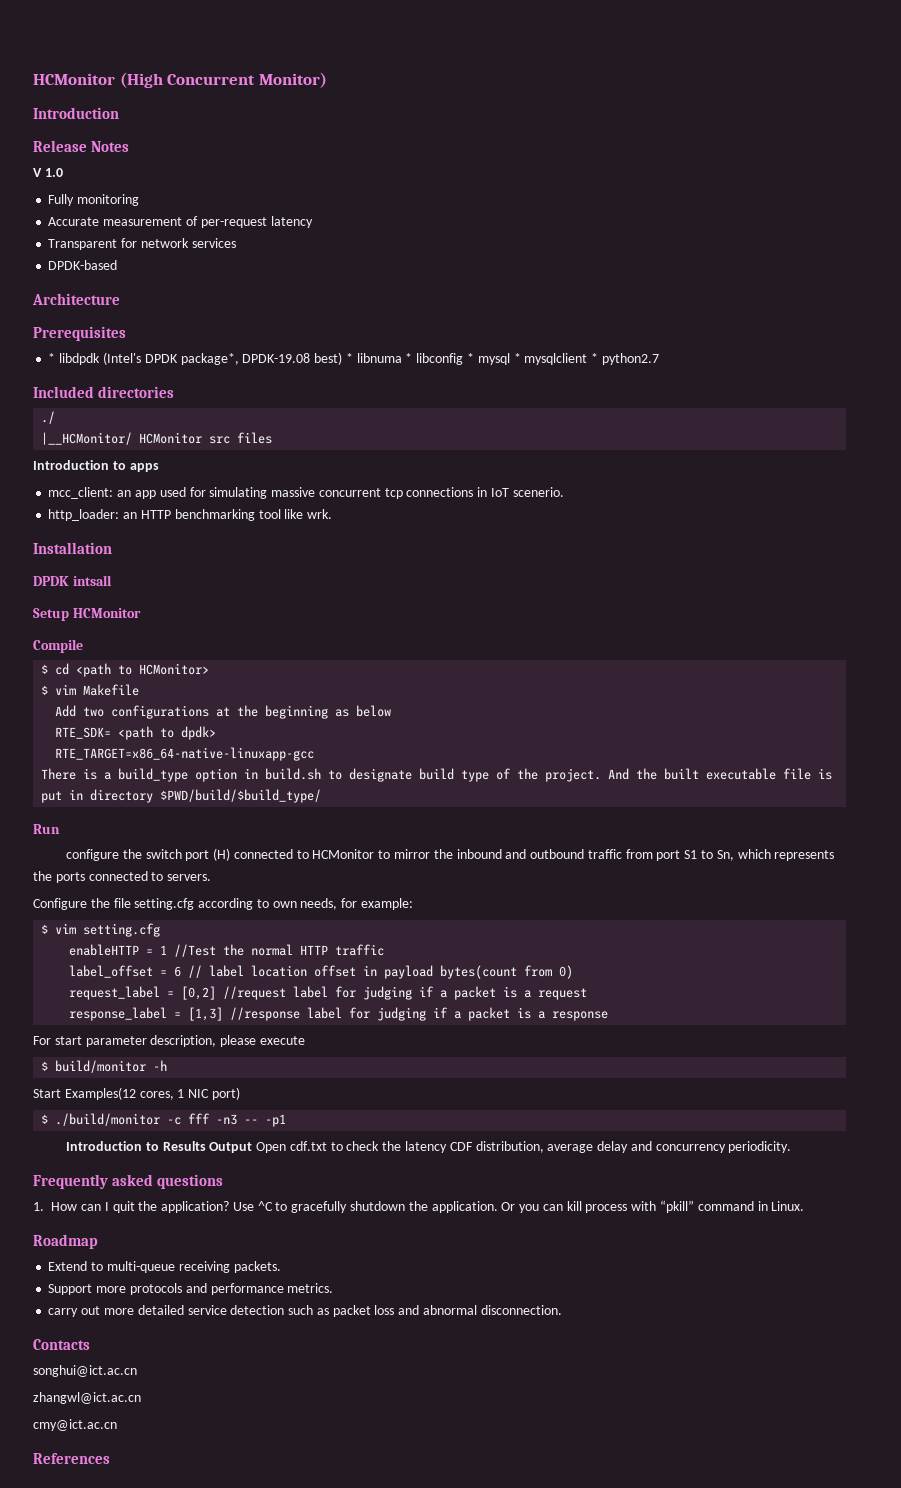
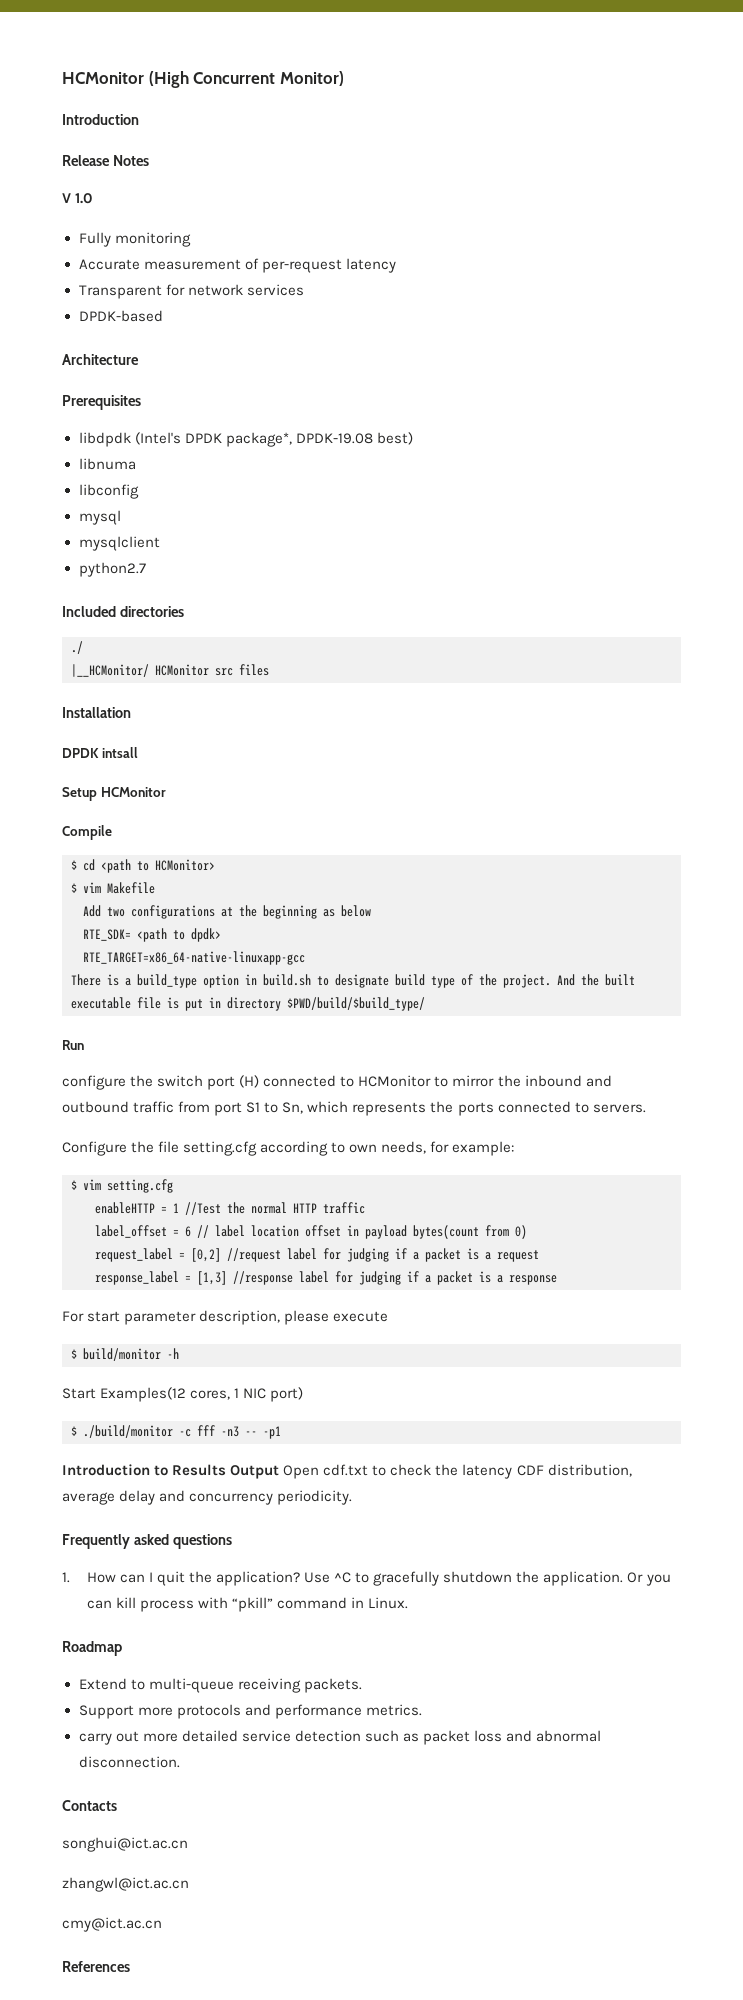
- * libdpdk (Intel's DPDK package*, DPDK-19.08 best) * libnuma * libconfig * mysql * mysqlclient * python2.7
+ libdpdk (Intel's DPDK package*, DPDK-19.08 best)
+ libnuma
+ libconfig
+ mysql
+ mysqlclient
+ python2.7
- Introduction to apps
- mcc_client: an app used for simulating massive concurrent tcp connections in IoT scenerio.
- http_loader: an HTTP benchmarking tool like wrk.

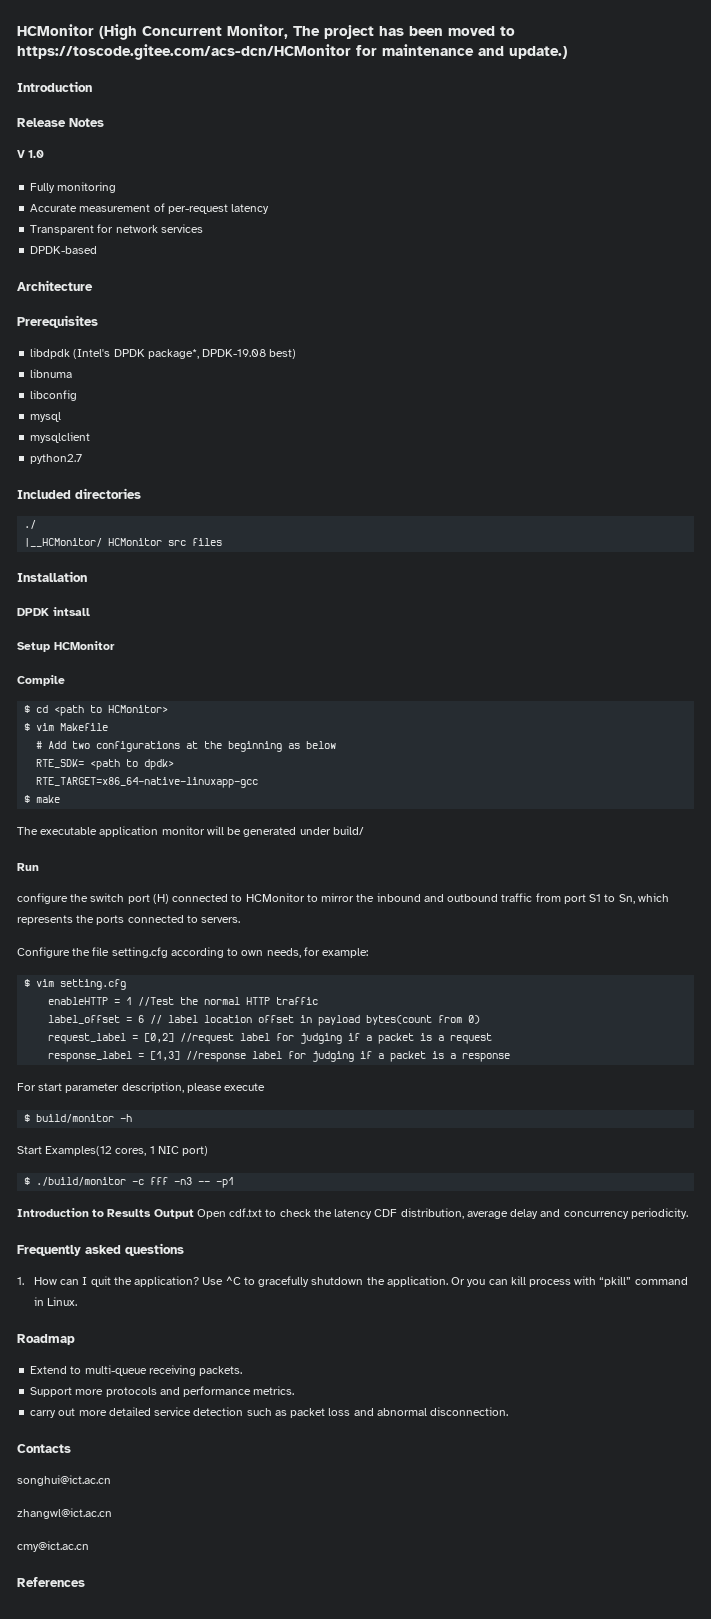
- HCMonitor (High Concurrent Monitor)
+ HCMonitor (High Concurrent Monitor, The project has been moved to https://toscode.gitee.com/acs-dcn/HCMonitor for maintenance and update.)
- Add two configurations at the beginning as below
+ # Add two configurations at the beginning as below
- There is a build_type option in build.sh to designate build type of the project. And the built executable file is put in directory $PWD/build/$build_type/
+ $ make
+ The executable application monitor will be generated under build/

